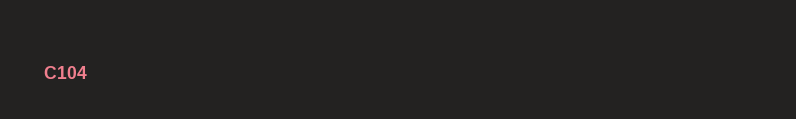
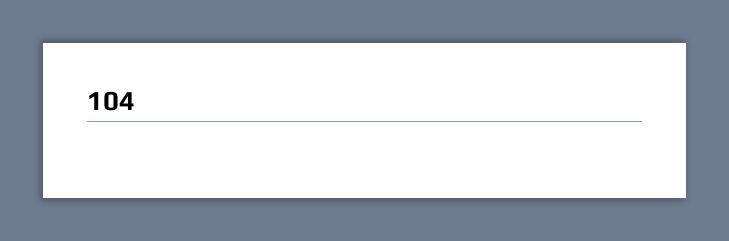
- C104
+ 104

